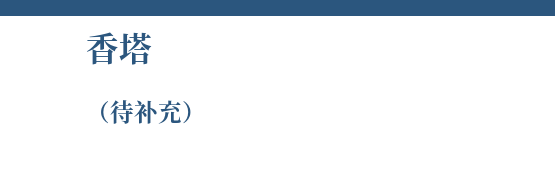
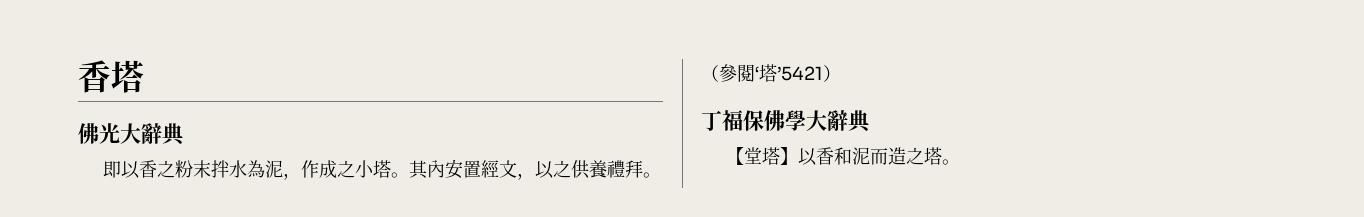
- （待补充）
+ 佛光大辭典
+ 即以香之粉末拌水為泥，作成之小塔。其內安置經文，以之供養禮拜。（參閱‘塔’5421）
+ 丁福保佛學大辭典
+ 【堂塔】以香和泥而造之塔。

